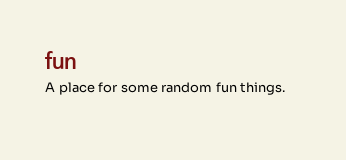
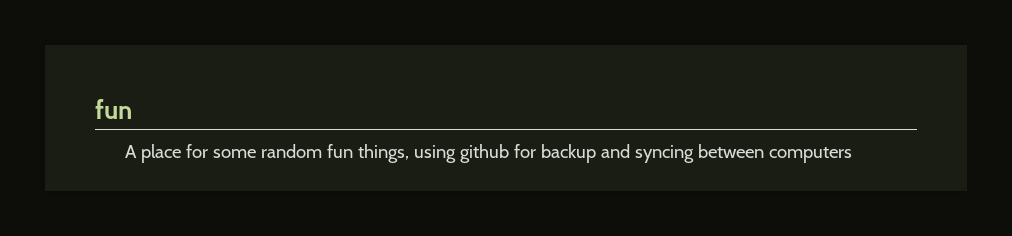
- A place for some random fun things.
+ A place for some random fun things, using github for backup and syncing between computers

